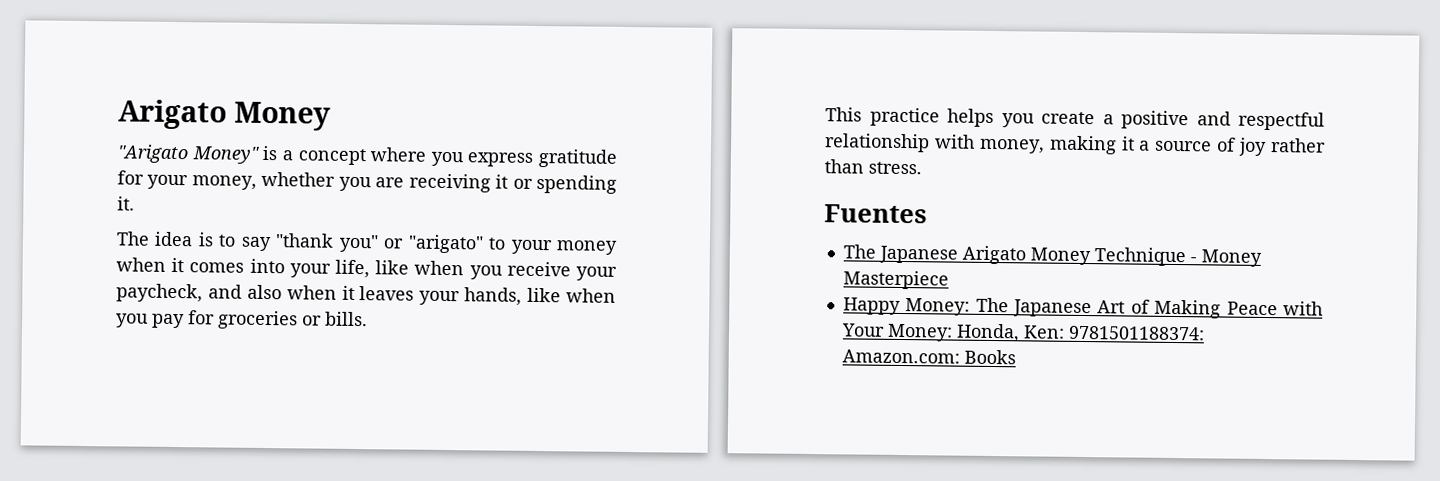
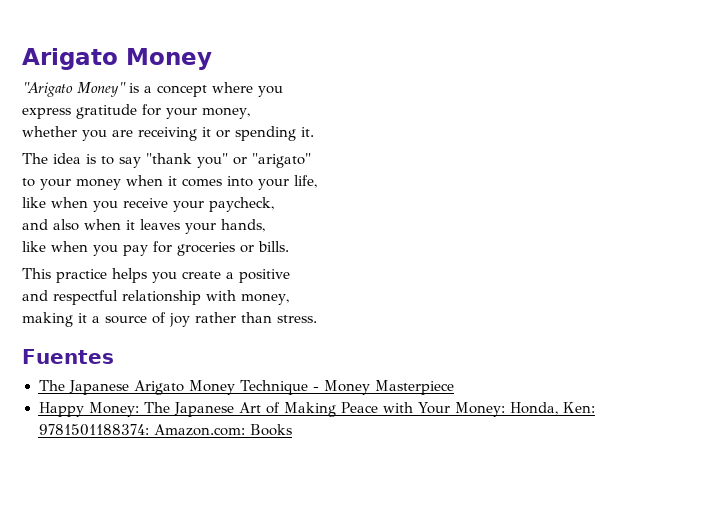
- "Arigato Money" is a concept where you express gratitude for your money, whether you are receiving it or spending it.
+ "Arigato Money" is a concept where you
+ express gratitude for your money,
+ whether you are receiving it or spending it.
- The idea is to say "thank you" or "arigato" to your money when it comes into your life, like when you receive your paycheck, and also when it leaves your hands, like when you pay for groceries or bills.
+ The idea is to say "thank you" or "arigato"
+ to your money when it comes into your life,
+ like when you receive your paycheck,
+ and also when it leaves your hands,
+ like when you pay for groceries or bills.
- This practice helps you create a positive and respectful relationship with money, making it a source of joy rather than stress.
+ This practice helps you create a positive
+ and respectful relationship with money,
+ making it a source of joy rather than stress.

